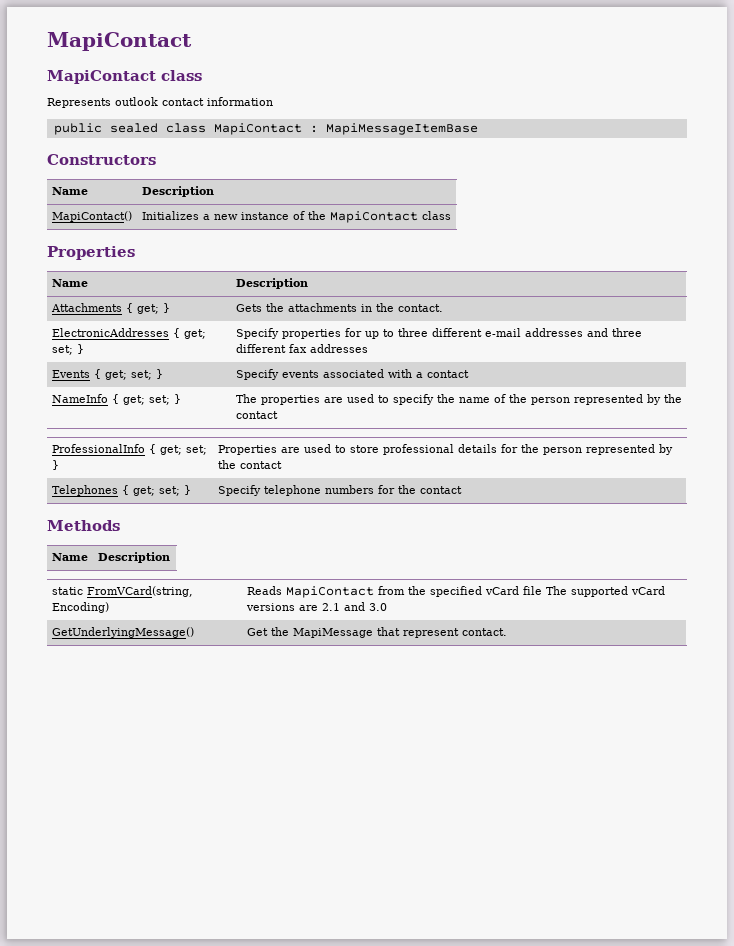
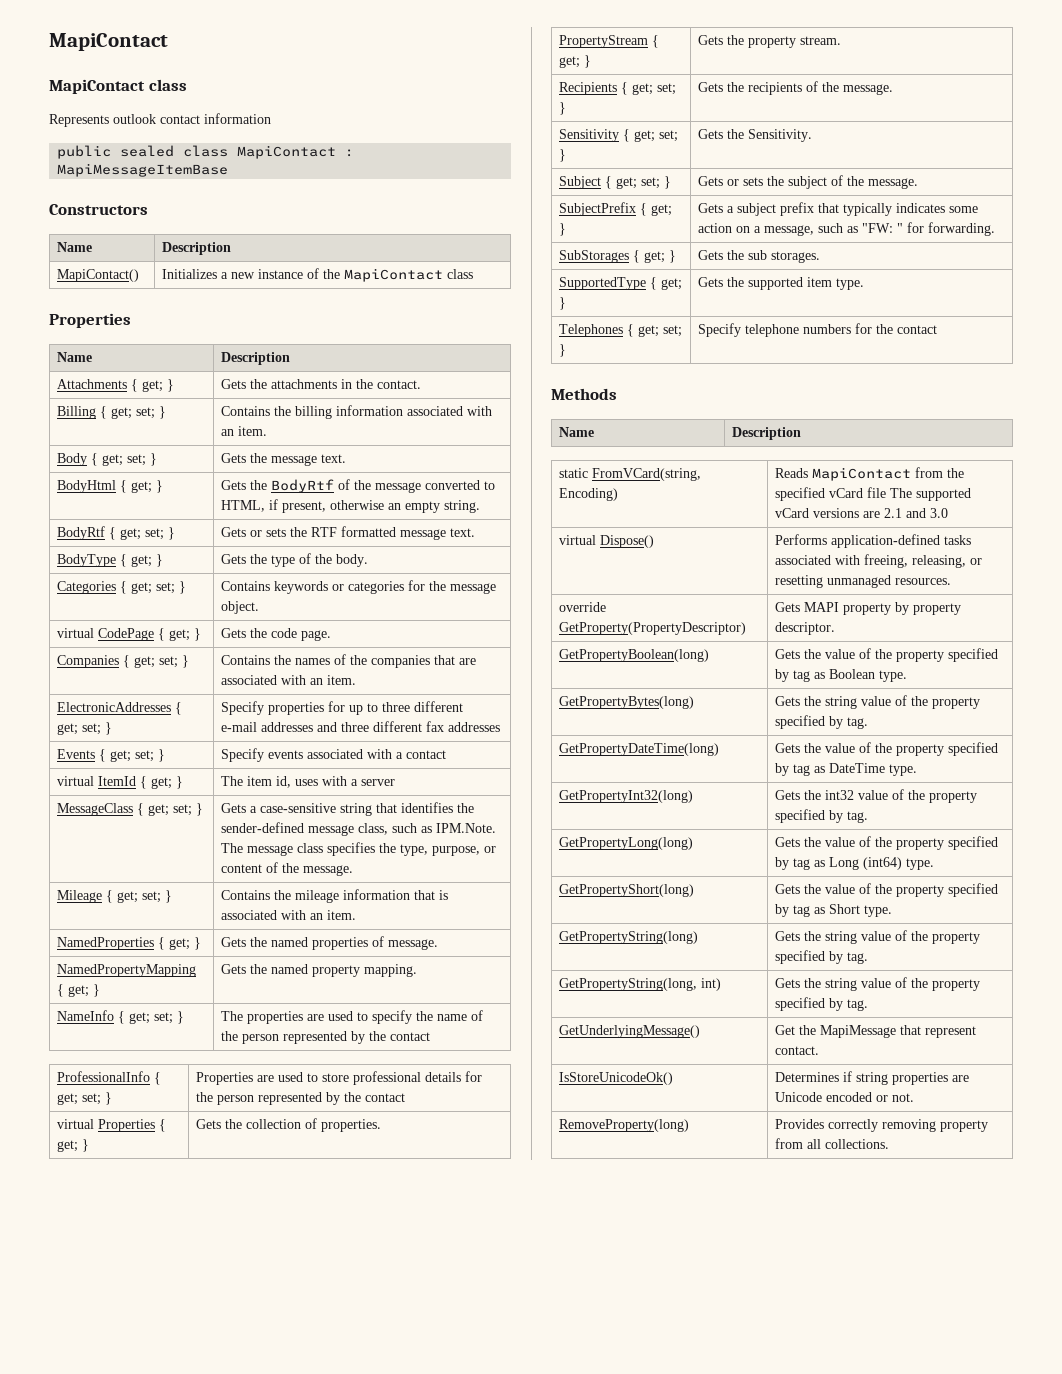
+ Billing { get; set; } | Contains the billing information associated with an item.
+ Body { get; set; } | Gets the message text.
+ BodyHtml { get; } | Gets the BodyRtf of the message converted to HTML, if present, otherwise an empty string.
+ BodyRtf { get; set; } | Gets or sets the RTF formatted message text.
+ BodyType { get; } | Gets the type of the body.
+ Categories { get; set; } | Contains keywords or categories for the message object.
+ virtual CodePage { get; } | Gets the code page.
+ Companies { get; set; } | Contains the names of the companies that are associated with an item.
+ virtual ItemId { get; } | The item id, uses with a server
+ MessageClass { get; set; } | Gets a case-sensitive string that identifies the sender-defined message class, such as IPM.Note. The message class specifies the type, purpose, or content of the message.
+ Mileage { get; set; } | Contains the mileage information that is associated with an item.
+ NamedProperties { get; } | Gets the named properties of message.
+ NamedPropertyMapping { get; } | Gets the named property mapping.
+ virtual Properties { get; } | Gets the collection of properties.
+ PropertyStream { get; } | Gets the property stream.
+ Recipients { get; set; } | Gets the recipients of the message.
+ Sensitivity { get; set; } | Gets the Sensitivity.
+ Subject { get; set; } | Gets or sets the subject of the message.
+ SubjectPrefix { get; } | Gets a subject prefix that typically indicates some action on a message, such as "FW: " for forwarding.
+ SubStorages { get; } | Gets the sub storages.
+ SupportedType { get; } | Gets the supported item type.
+ virtual Dispose() | Performs application-defined tasks associated with freeing, releasing, or resetting unmanaged resources.
+ override GetProperty(PropertyDescriptor) | Gets MAPI property by property descriptor.
+ GetPropertyBoolean(long) | Gets the value of the property specified by tag as Boolean type.
+ GetPropertyBytes(long) | Gets the string value of the property specified by tag.
+ GetPropertyDateTime(long) | Gets the value of the property specified by tag as DateTime type.
+ GetPropertyInt32(long) | Gets the int32 value of the property specified by tag.
+ GetPropertyLong(long) | Gets the value of the property specified by tag as Long (int64) type.
+ GetPropertyShort(long) | Gets the value of the property specified by tag as Short type.
+ GetPropertyString(long) | Gets the string value of the property specified by tag.
+ GetPropertyString(long, int) | Gets the string value of the property specified by tag.
+ IsStoreUnicodeOk() | Determines if string properties are Unicode encoded or not.
+ RemoveProperty(long) | Provides correctly removing property from all collections.

